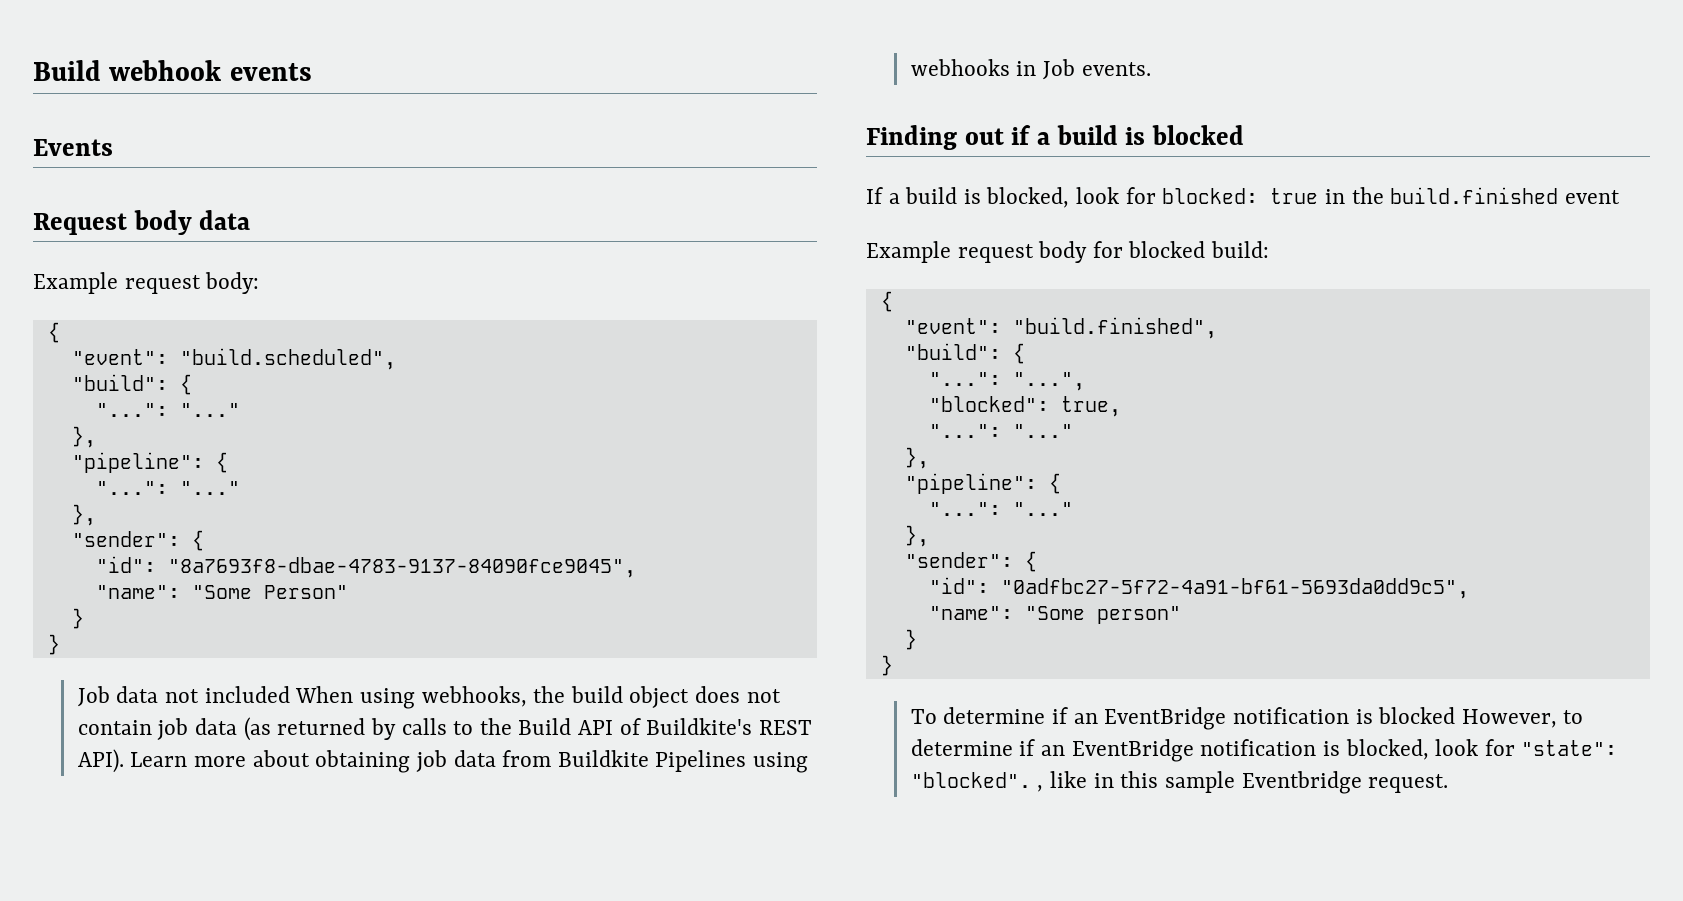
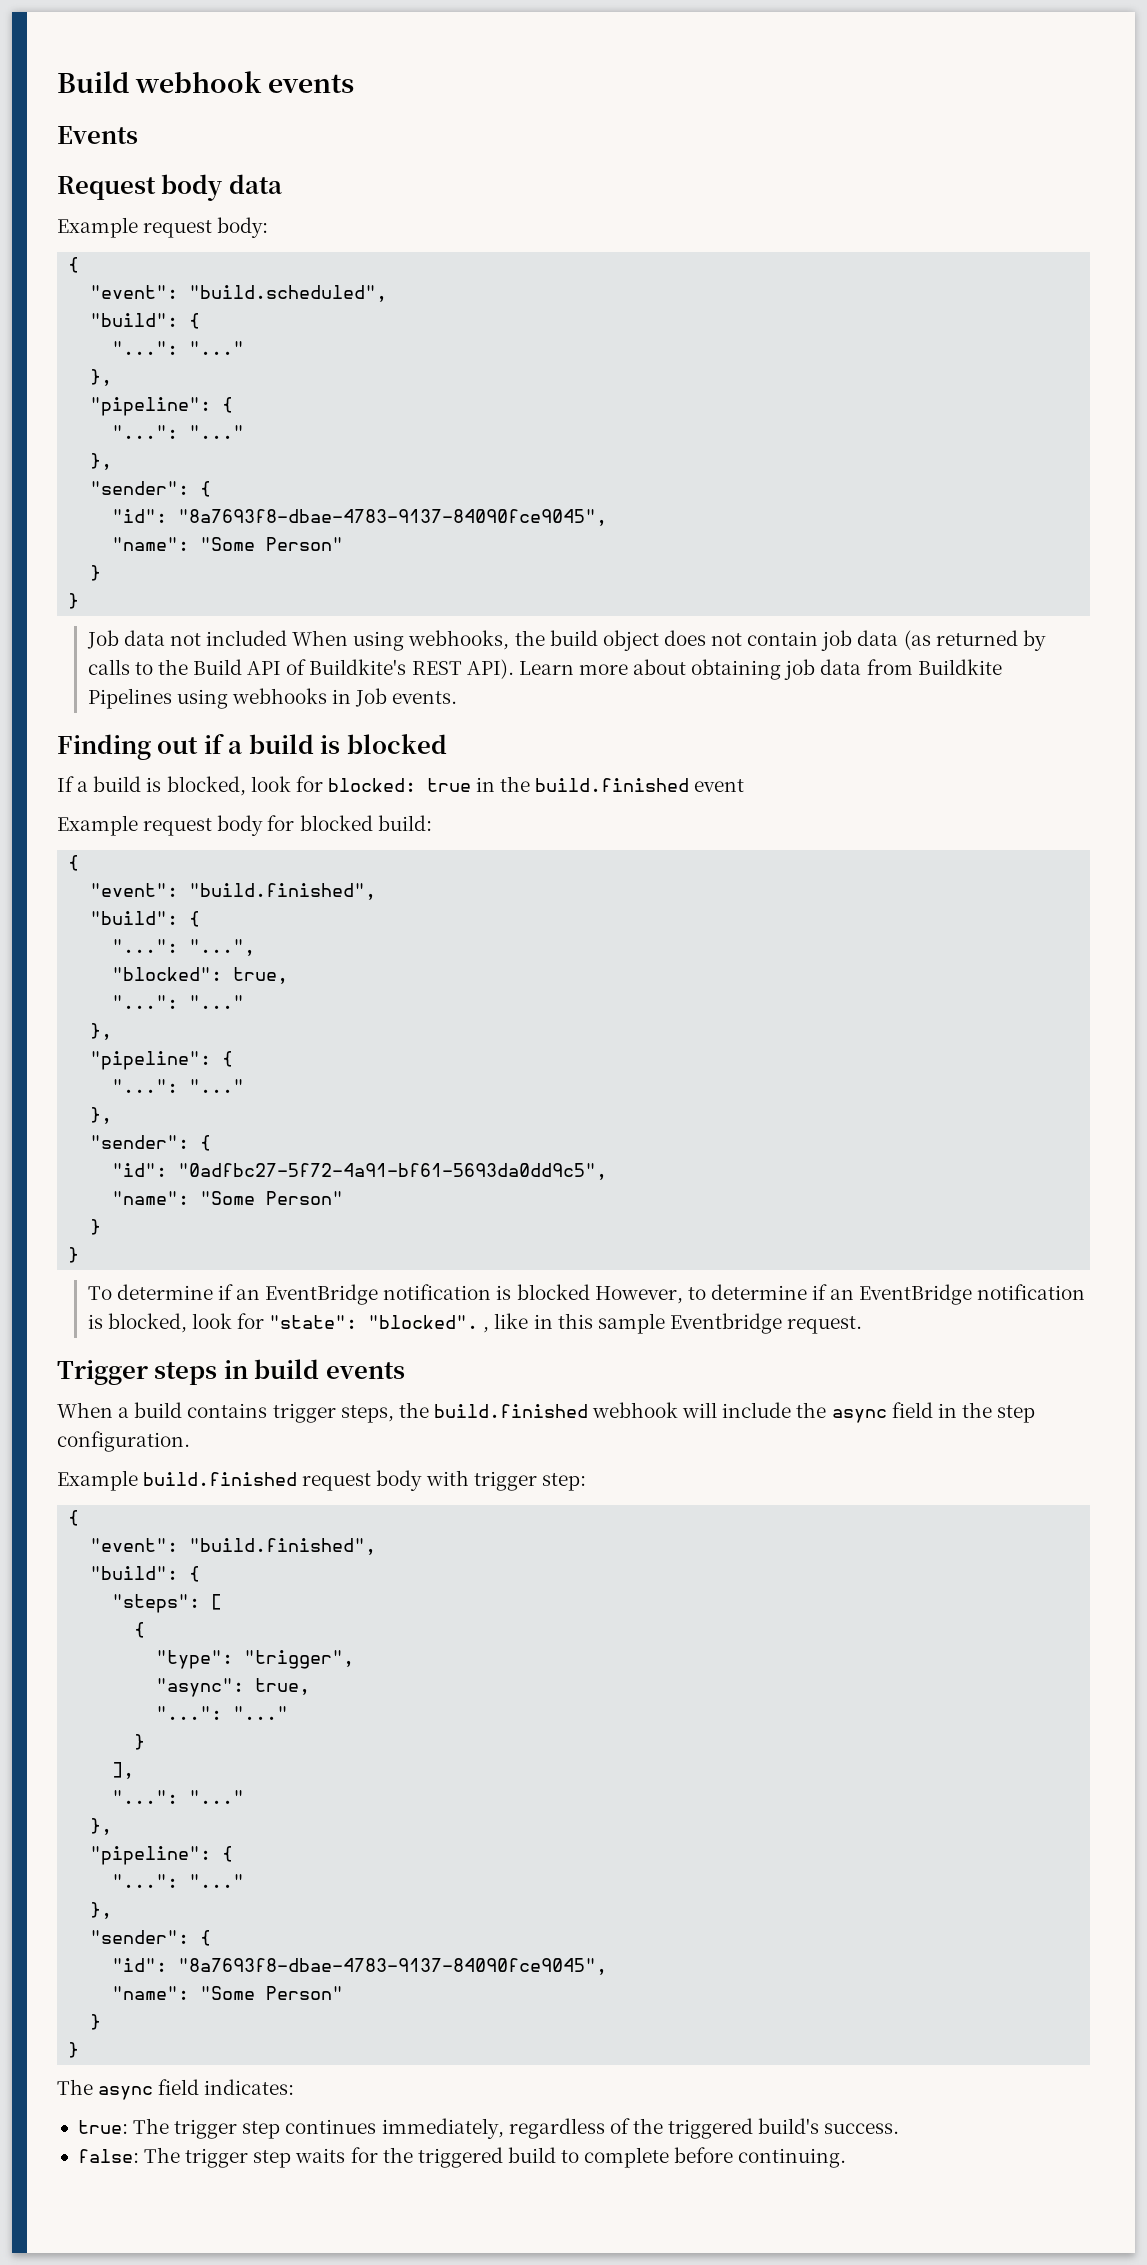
  "id": "0adfbc27-5f72-4a91-bf61-5693da0dd9c5",
- "name": "Some person"
+ "name": "Some Person"
+ Trigger steps in build events
+ When a build contains trigger steps, the build.finished webhook will include the async field in the step configuration.
+ Example build.finished request body with trigger step:
+ {
+ "event": "build.finished",
+ "build": {
+ "steps": [
+ {
+ "type": "trigger",
+ "async": true,
+ "...": "..."
+ }
+ ],
+ "...": "..."
+ },
+ "pipeline": {
+ "...": "..."
+ },
+ "sender": {
+ "id": "8a7693f8-dbae-4783-9137-84090fce9045",
+ "name": "Some Person"
+ }
+ }
+ The async field indicates:
+ true: The trigger step continues immediately, regardless of the triggered build's success.
+ false: The trigger step waits for the triggered build to complete before continuing.

